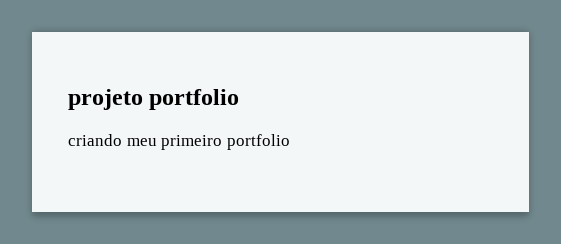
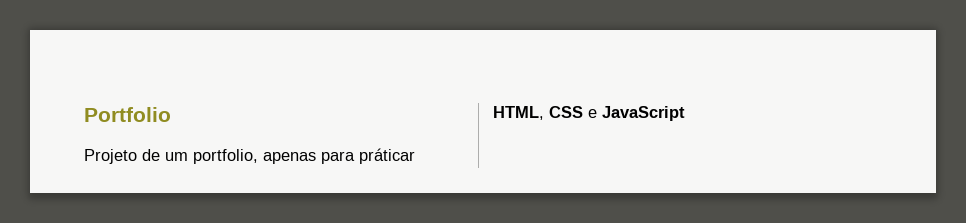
- projeto portfolio
- criando meu primeiro portfolio
+ Portfolio
+ Projeto de um portfolio, apenas para práticar HTML, CSS e JavaScript

